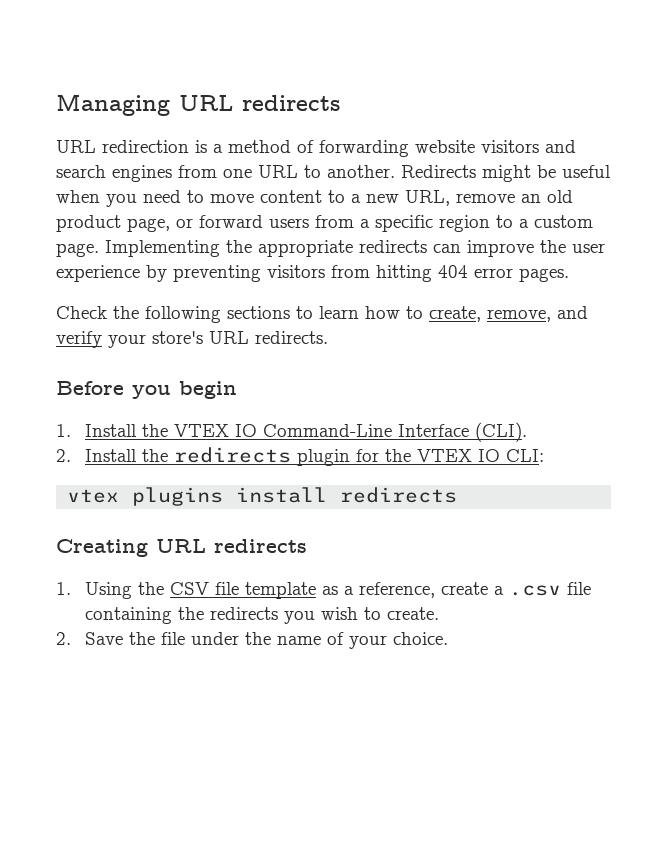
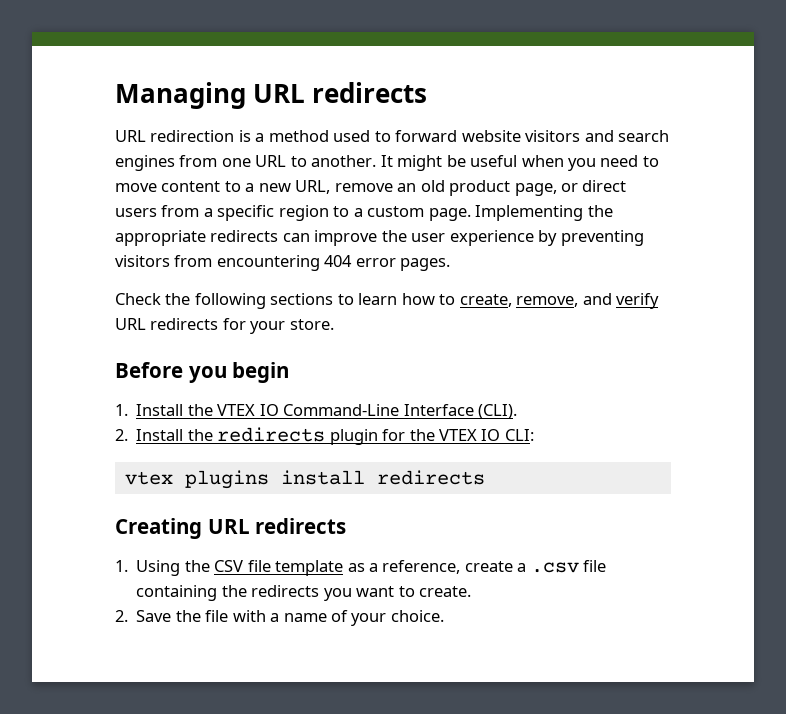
- URL redirection is a method of forwarding website visitors and search engines from one URL to another.
+ URL redirection is a method used to forward website visitors and search engines from one URL to another.
- Redirects might be useful when you need to move content to a new URL, remove an old product page, or forward users from a specific region to a custom page.
+ It might be useful when you need to move content to a new URL, remove an old product page, or direct users from a specific region to a custom page.
- Implementing the appropriate redirects can improve the user experience by preventing visitors from hitting 404 error pages.
+ Implementing the appropriate redirects can improve the user experience by preventing visitors from encountering 404 error pages.
- Check the following sections to learn how to create, remove, and verify your store's URL redirects.
+ Check the following sections to learn how to create, remove, and verify URL redirects for your store.
- 1. Using the CSV file template as a reference, create a .csv file containing the redirects you wish to create.
+ 1. Using the CSV file template as a reference, create a .csv file containing the redirects you want to create.
- 2. Save the file under the name of your choice.
+ 2. Save the file with a name of your choice.

